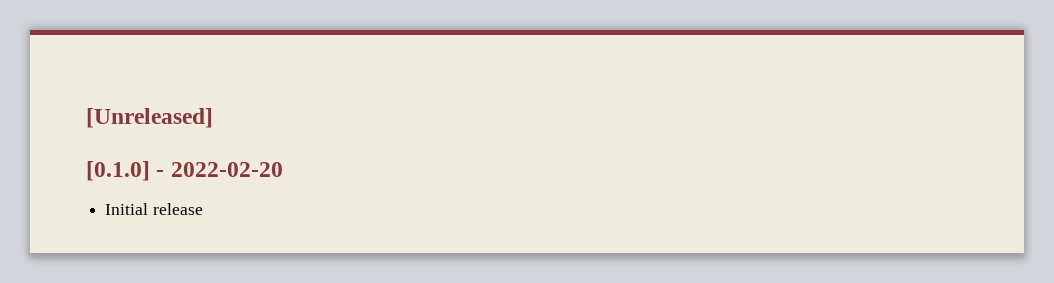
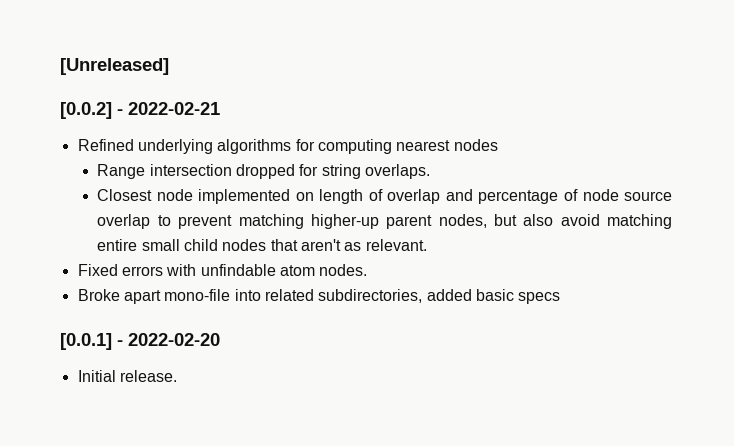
- [0.1.0] - 2022-02-20
+ [0.0.2] - 2022-02-21
+ Refined underlying algorithms for computing nearest nodes
+ Range intersection dropped for string overlaps.
+ Closest node implemented on length of overlap and percentage of node source overlap to prevent matching higher-up parent nodes, but also avoid matching entire small child nodes that aren't as relevant.
+ Fixed errors with unfindable atom nodes.
+ Broke apart mono-file into related subdirectories, added basic specs
+ [0.0.1] - 2022-02-20
- Initial release
+ Initial release.

